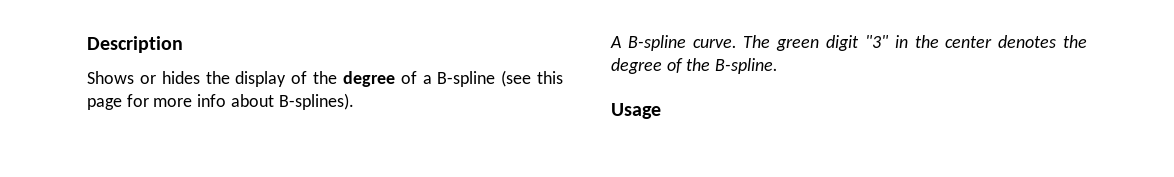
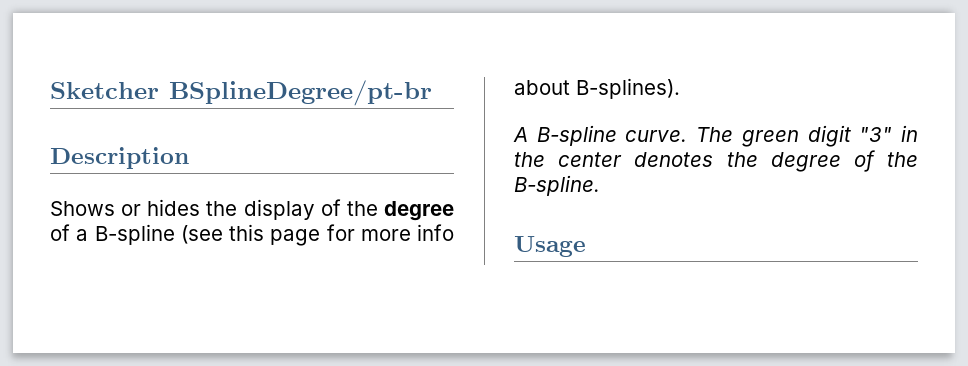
+ Sketcher BSplineDegree/pt-br

